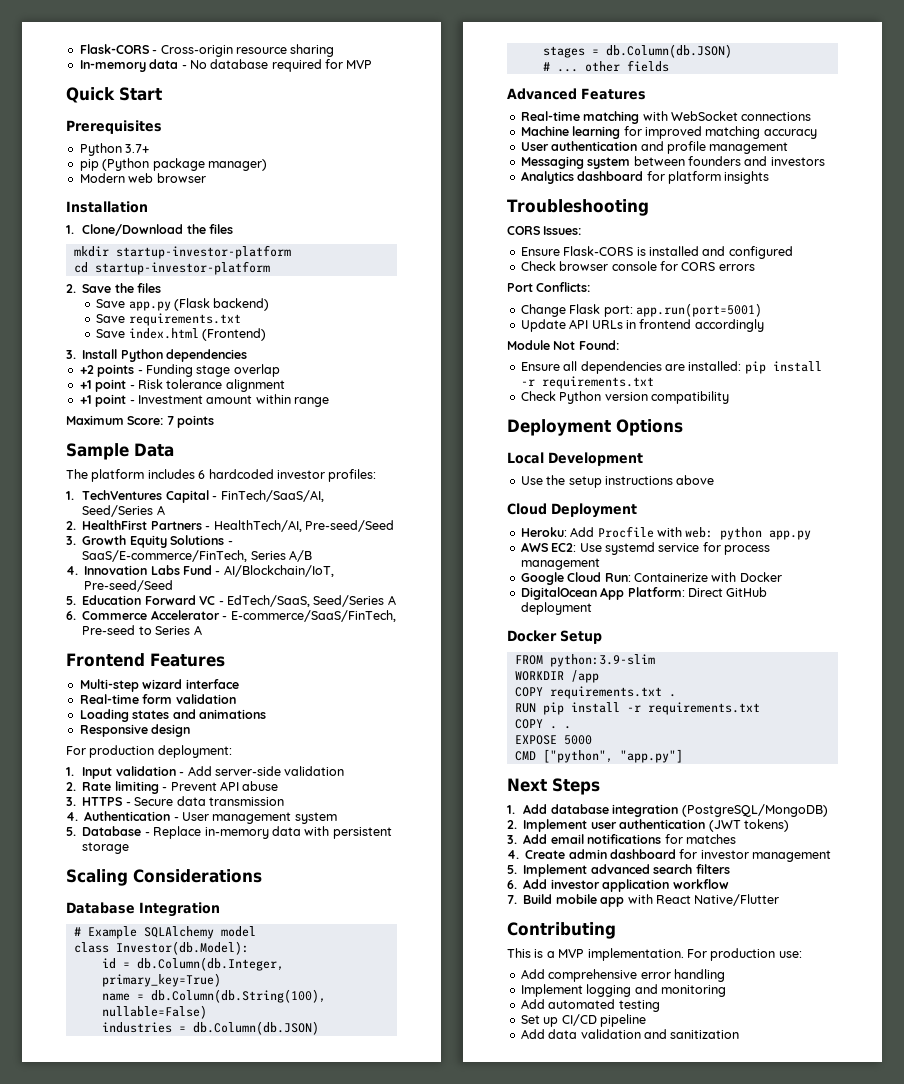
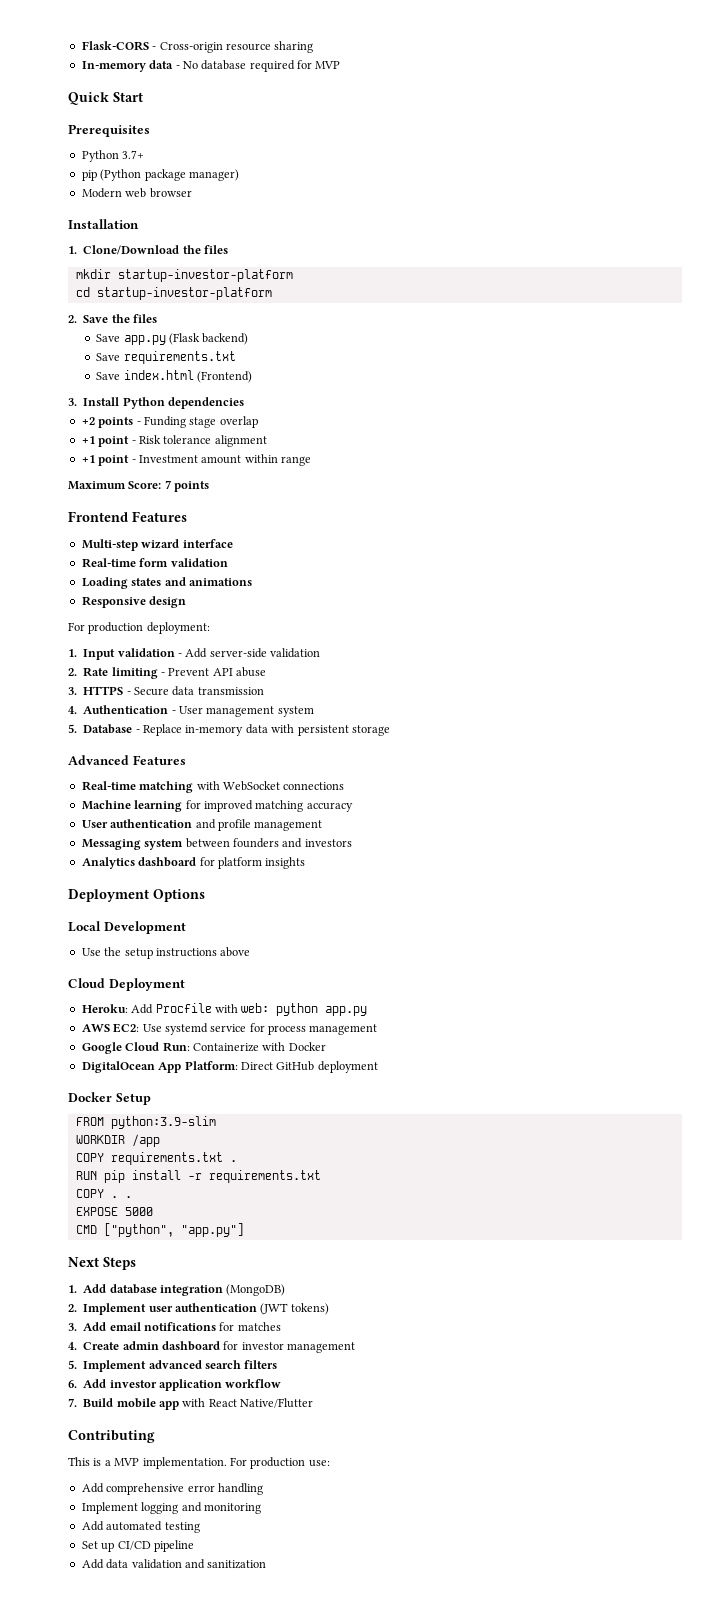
- Sample Data
- The platform includes 6 hardcoded investor profiles:
- 1. TechVentures Capital - FinTech/SaaS/AI, Seed/Series A
- 2. HealthFirst Partners - HealthTech/AI, Pre-seed/Seed
- 3. Growth Equity Solutions - SaaS/E-commerce/FinTech, Series A/B
- 4. Innovation Labs Fund - AI/Blockchain/IoT, Pre-seed/Seed
- 5. Education Forward VC - EdTech/SaaS, Seed/Series A
- 6. Commerce Accelerator - E-commerce/SaaS/FinTech, Pre-seed to Series A
- Scaling Considerations
- Database Integration
- # Example SQLAlchemy model
- class Investor(db.Model):
- id = db.Column(db.Integer, primary_key=True)
- name = db.Column(db.String(100), nullable=False)
- industries = db.Column(db.JSON)
- stages = db.Column(db.JSON)
- # ... other fields
- Troubleshooting
- CORS Issues:
- Ensure Flask-CORS is installed and configured
- Check browser console for CORS errors
- Port Conflicts:
- Change Flask port: app.run(port=5001)
- Update API URLs in frontend accordingly
- Module Not Found:
- Ensure all dependencies are installed: pip install -r requirements.txt
- Check Python version compatibility
- 1. Add database integration (PostgreSQL/MongoDB)
+ 1. Add database integration (MongoDB)

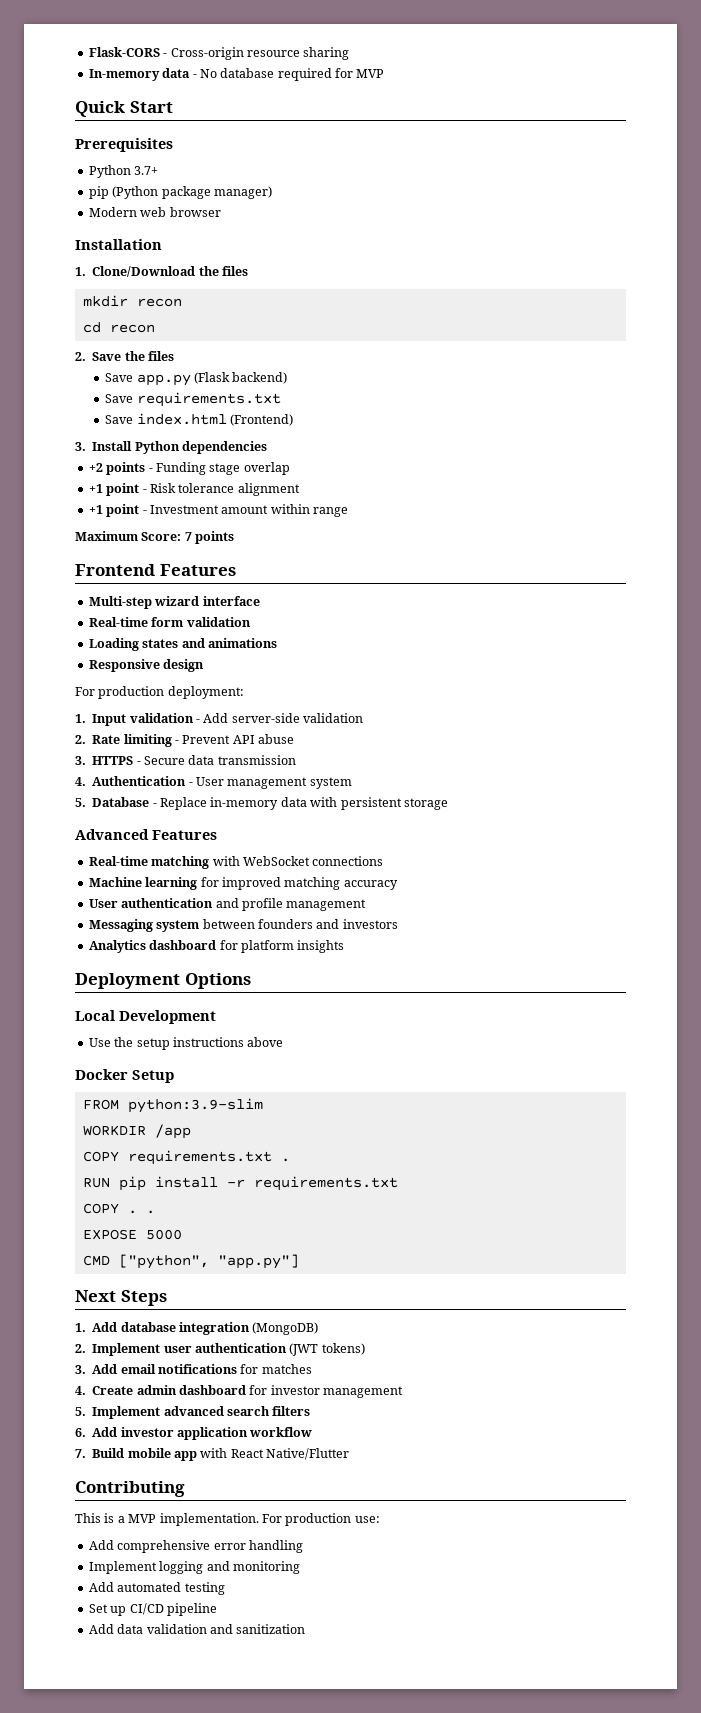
- mkdir startup-investor-platform
+ mkdir recon
- cd startup-investor-platform
+ cd recon
- Cloud Deployment
- Heroku: Add Procfile with web: python app.py
- AWS EC2: Use systemd service for process management
- Google Cloud Run: Containerize with Docker
- DigitalOcean App Platform: Direct GitHub deployment

